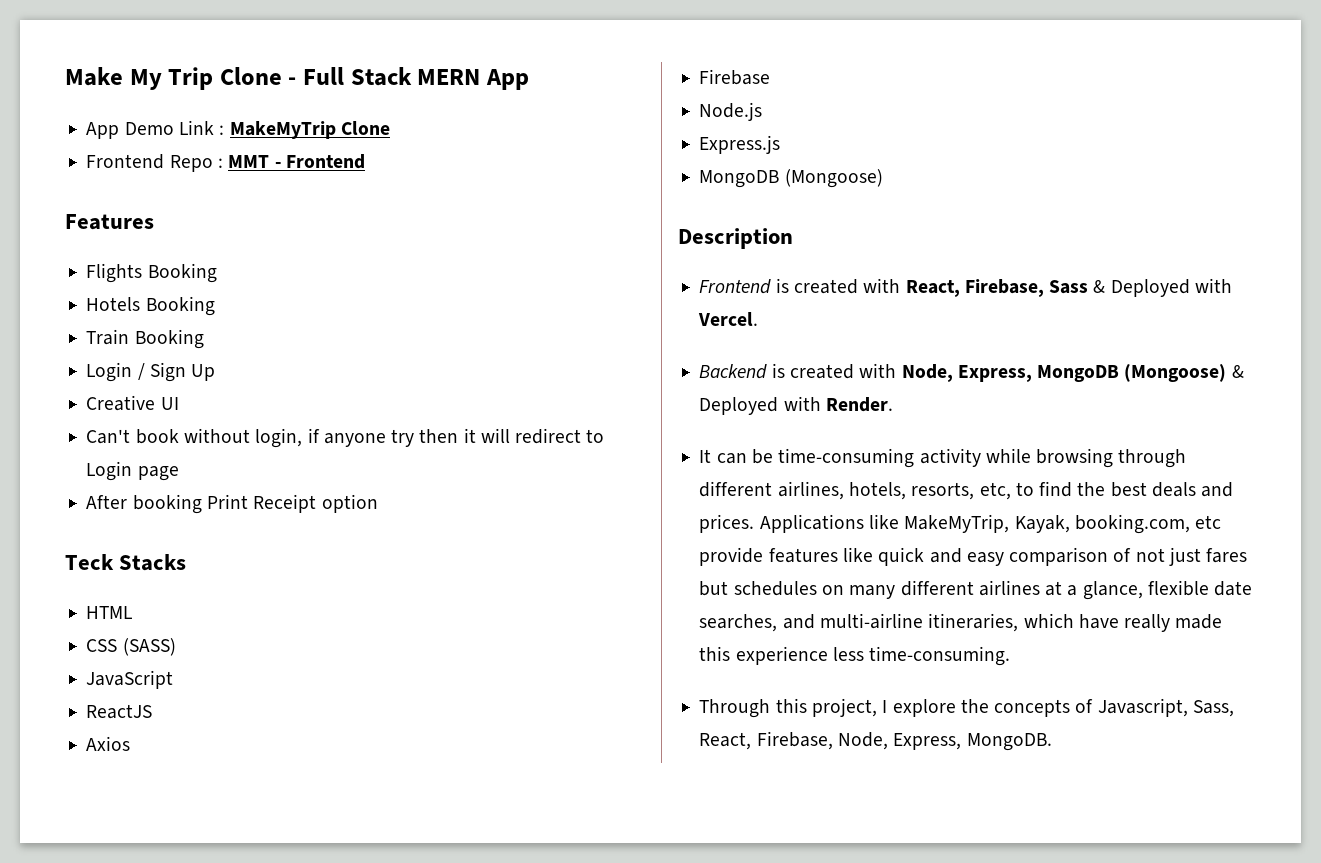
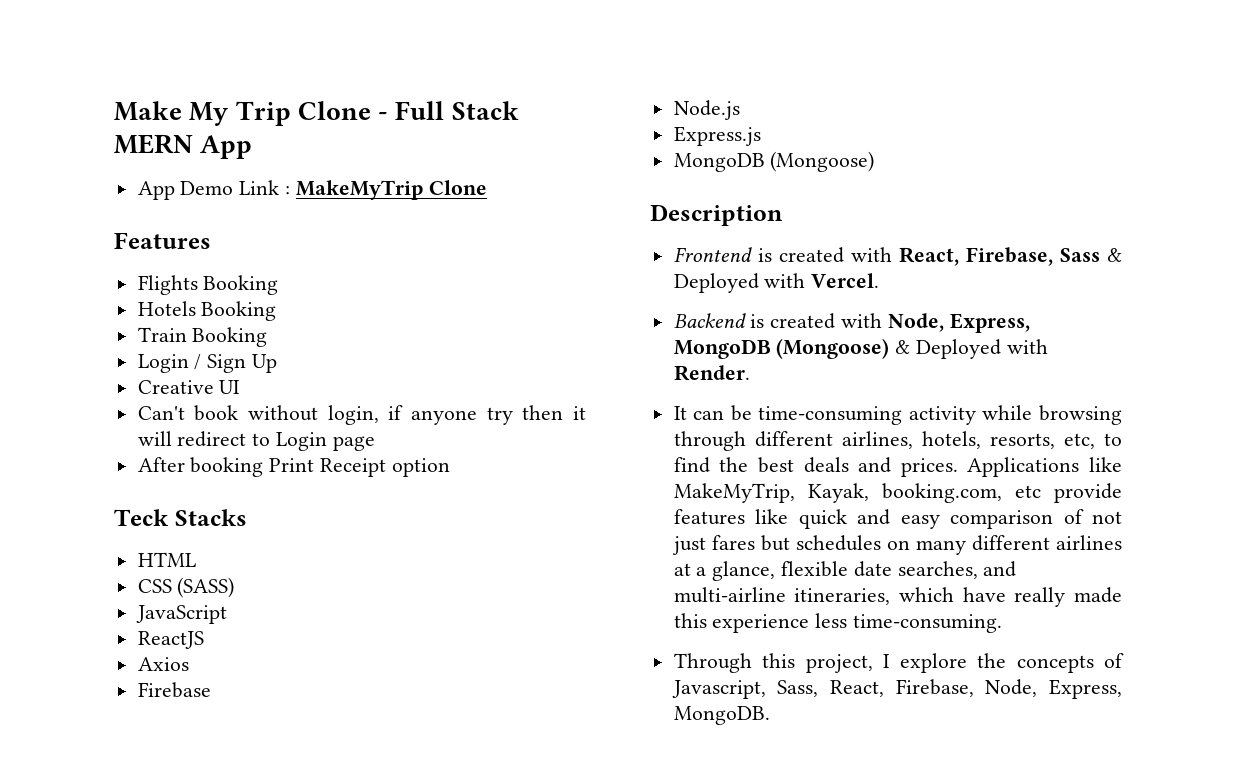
- Frontend Repo : MMT - Frontend

